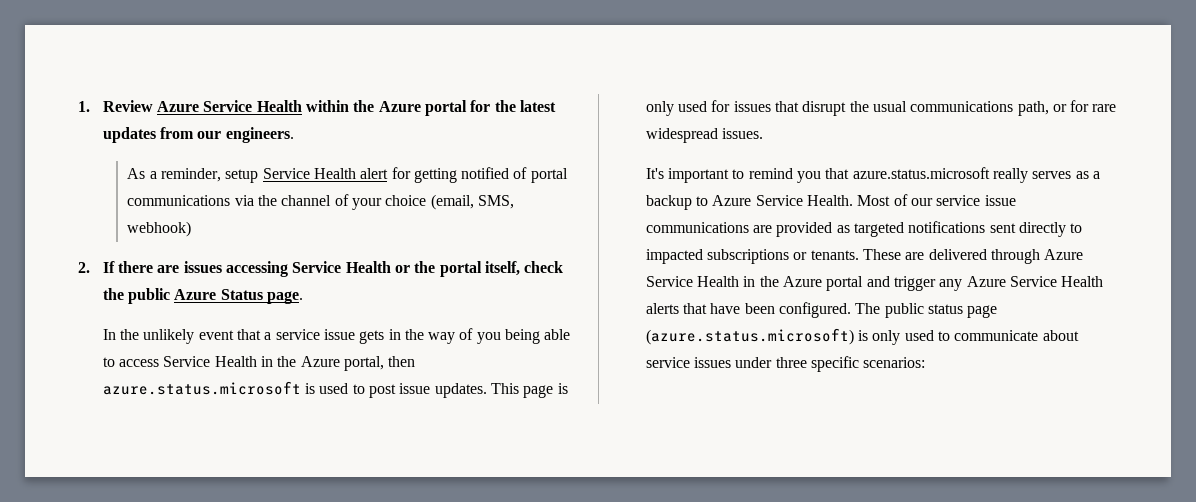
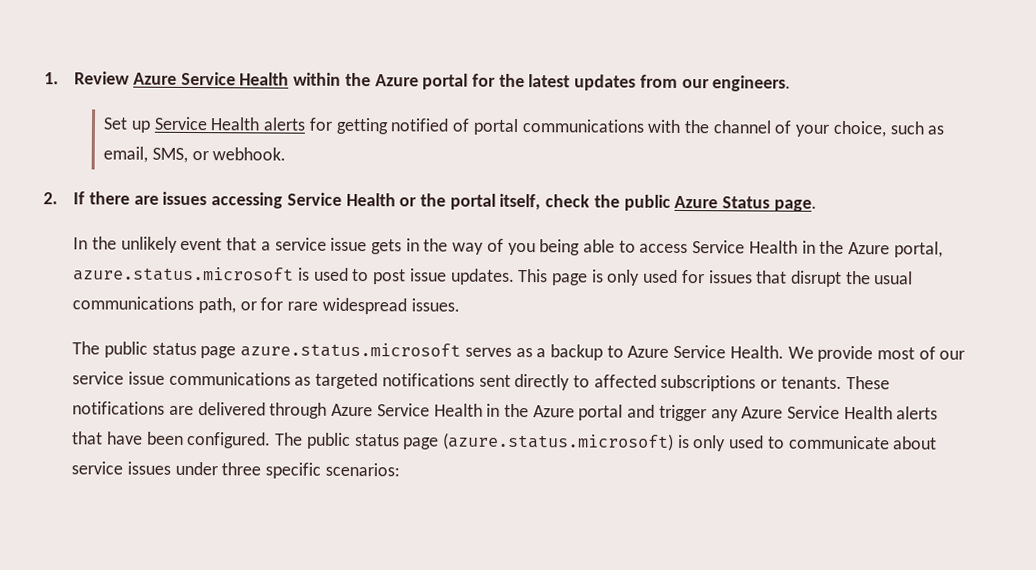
- As a reminder, setup Service Health alert for getting notified of portal communications via the channel of your choice (email, SMS, webhook)
+ Set up Service Health alerts for getting notified of portal communications with the channel of your choice, such as email, SMS, or webhook.
- In the unlikely event that a service issue gets in the way of you being able to access Service Health in the Azure portal, then azure.status.microsoft is used to post issue updates.
+ In the unlikely event that a service issue gets in the way of you being able to access Service Health in the Azure portal, azure.status.microsoft is used to post issue updates.
- It's important to remind you that azure.status.microsoft really serves as a backup to Azure Service Health.
+ The public status page azure.status.microsoft serves as a backup to Azure Service Health.
- Most of our service issue communications are provided as targeted notifications sent directly to impacted subscriptions or tenants.
+ We provide most of our service issue communications as targeted notifications sent directly to affected subscriptions or tenants.
- These are delivered through Azure Service Health in the Azure portal and trigger any Azure Service Health alerts that have been configured.
+ These notifications are delivered through Azure Service Health in the Azure portal and trigger any Azure Service Health alerts that have been configured.

